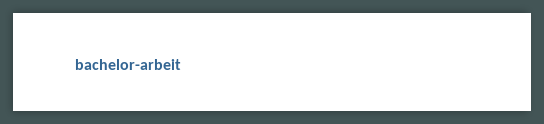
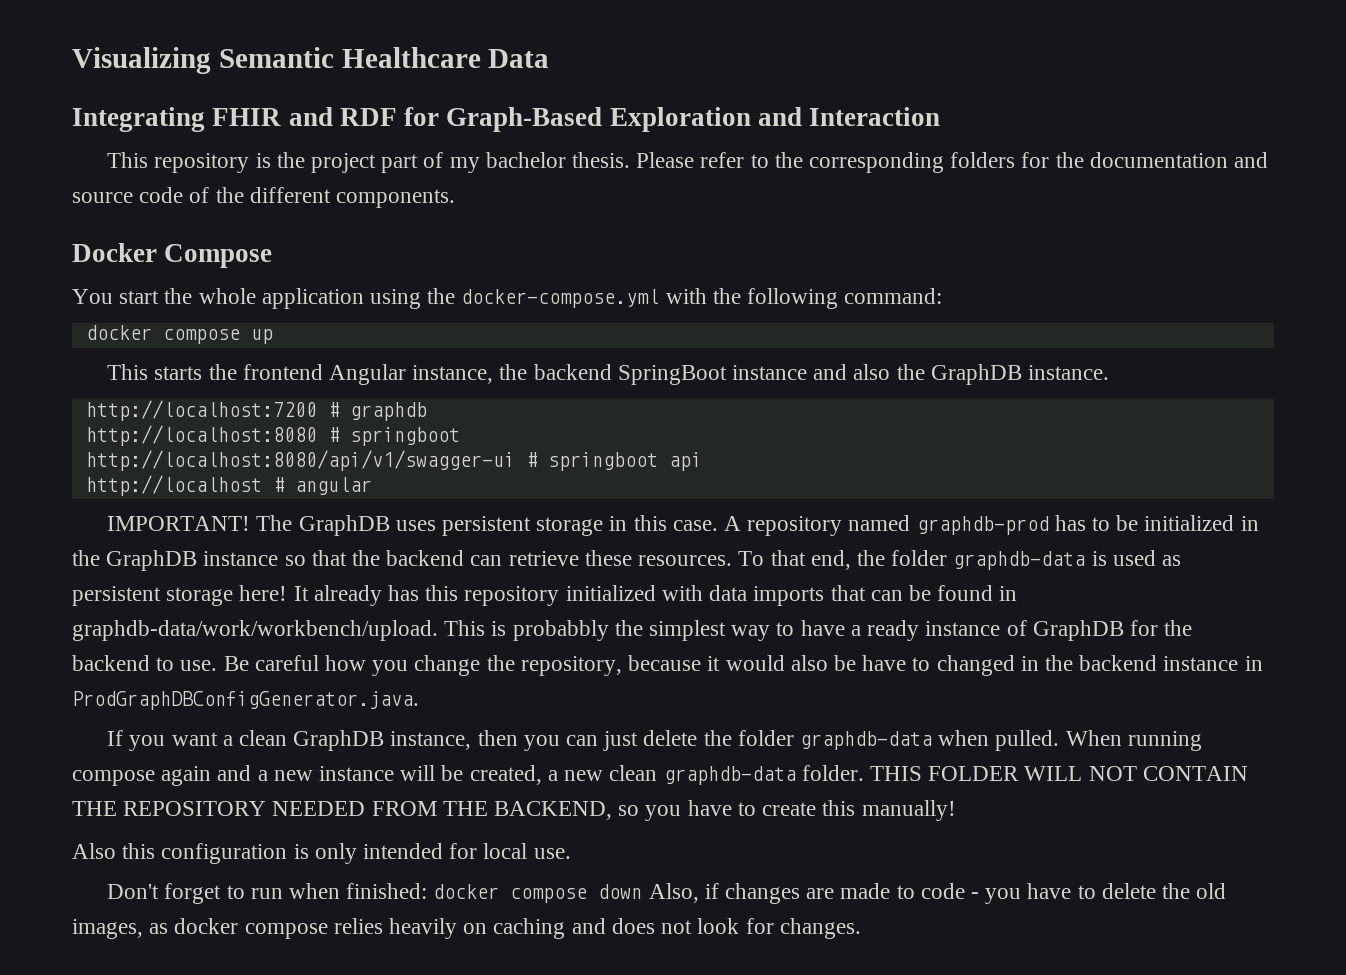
- bachelor-arbeit
+ Visualizing Semantic Healthcare Data
+ Integrating FHIR and RDF for Graph-Based Exploration and Interaction
+ This repository is the project part of my bachelor thesis. Please refer to the corresponding folders for the documentation and source code of the different components.
+ Docker Compose
+ You start the whole application using the docker-compose.yml with the following command:
+ docker compose up
+ This starts the frontend Angular instance, the backend SpringBoot instance and also the GraphDB instance.
+ http://localhost:7200 # graphdb
+ http://localhost:8080 # springboot
+ http://localhost:8080/api/v1/swagger-ui # springboot api
+ http://localhost # angular
+ IMPORTANT! The GraphDB uses persistent storage in this case. A repository named graphdb-prod has to be initialized in the GraphDB instance so that the backend can retrieve these resources. To that end, the folder graphdb-data is used as persistent storage here! It already has this repository initialized with data imports that can be found in graphdb-data/work/workbench/upload. This is probabbly the simplest way to have a ready instance of GraphDB for the backend to use. Be careful how you change the repository, because it would also be have to changed in the backend instance in ProdGraphDBConfigGenerator.java.
+ If you want a clean GraphDB instance, then you can just delete the folder graphdb-data when pulled. When running compose again and a new instance will be created, a new clean graphdb-data folder. THIS FOLDER WILL NOT CONTAIN THE REPOSITORY NEEDED FROM THE BACKEND, so you have to create this manually!
+ Also this configuration is only intended for local use.
+ Don't forget to run when finished: docker compose down Also, if changes are made to code - you have to delete the old images, as docker compose relies heavily on caching and does not look for changes.

